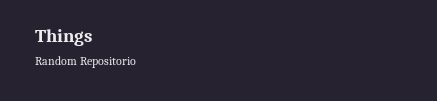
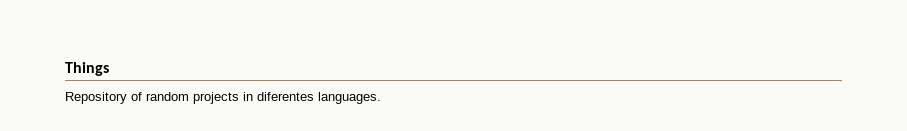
- Random Repositorio
+ Repository of random projects in diferentes languages.

